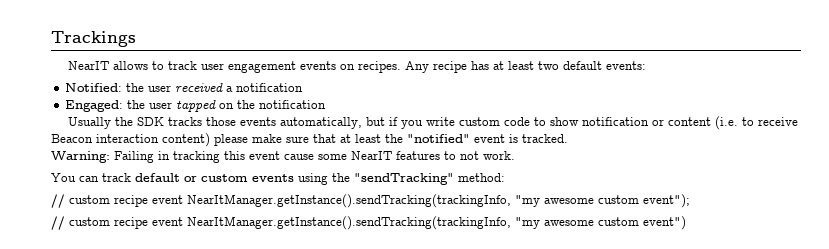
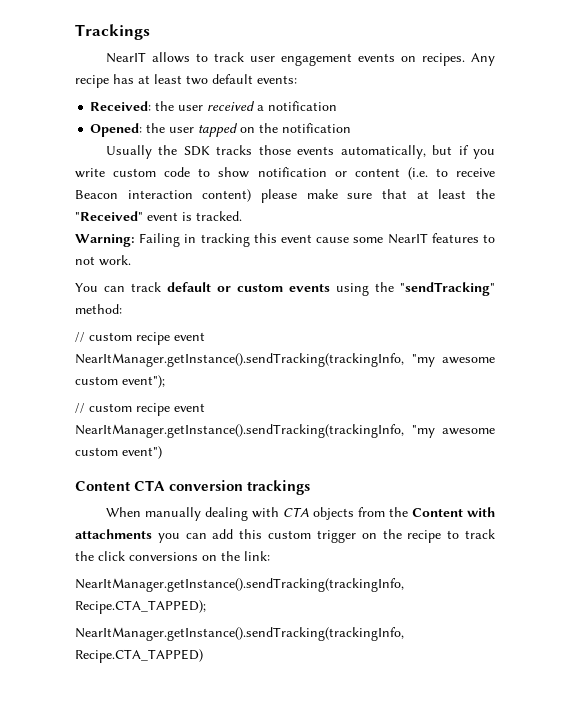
- Notified: the user received a notification
+ Received: the user received a notification
- Engaged: the user tapped on the notification
+ Opened: the user tapped on the notification
- Usually the SDK tracks those events automatically, but if you write custom code to show notification or content (i.e. to receive Beacon interaction content) please make sure that at least the "notified" event is tracked.
+ Usually the SDK tracks those events automatically, but if you write custom code to show notification or content (i.e. to receive Beacon interaction content) please make sure that at least the "Received" event is tracked.
+ Content CTA conversion trackings
+ When manually dealing with CTA objects from the Content with attachments you can add this custom trigger on the recipe to track the click conversions on the link:
+ NearItManager.getInstance().sendTracking(trackingInfo, Recipe.CTA_TAPPED);
+ NearItManager.getInstance().sendTracking(trackingInfo, Recipe.CTA_TAPPED)

